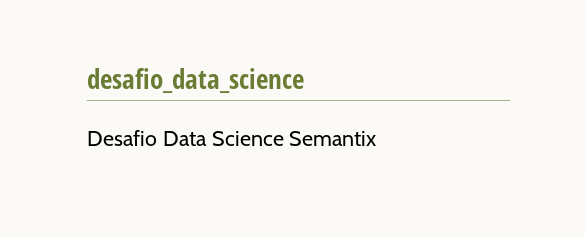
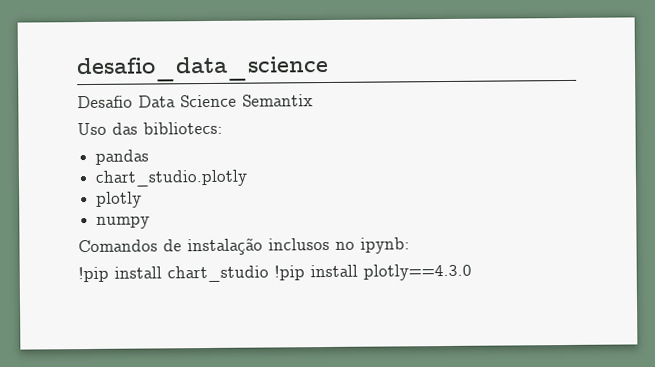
+ Uso das bibliotecs:
+ pandas
+ chart_studio.plotly
+ plotly
+ numpy
+ Comandos de instalação inclusos no ipynb:
+ !pip install chart_studio !pip install plotly==4.3.0

